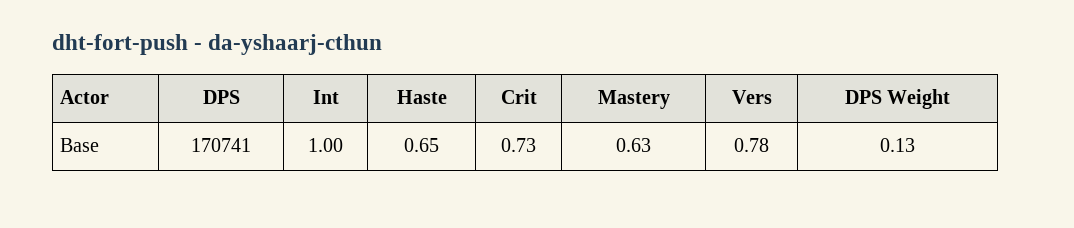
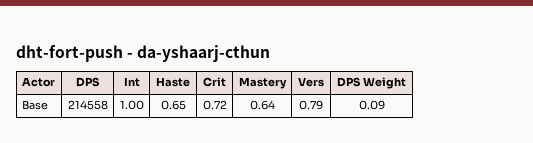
- Base | 170741 | 1.00 | 0.65 | 0.73 | 0.63 | 0.78 | 0.13
+ Base | 214558 | 1.00 | 0.65 | 0.72 | 0.64 | 0.79 | 0.09

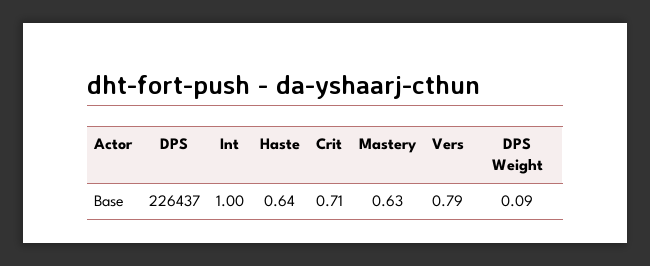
- Base | 214558 | 1.00 | 0.65 | 0.72 | 0.64 | 0.79 | 0.09
+ Base | 226437 | 1.00 | 0.64 | 0.71 | 0.63 | 0.79 | 0.09

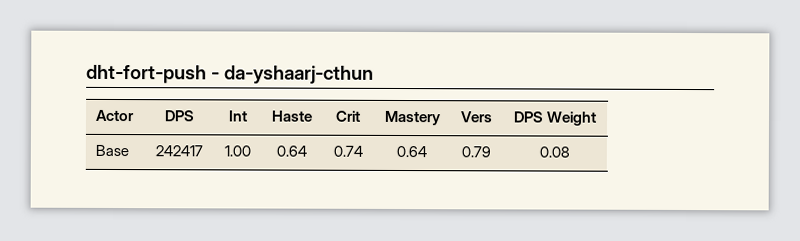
- Base | 226437 | 1.00 | 0.64 | 0.71 | 0.63 | 0.79 | 0.09
+ Base | 242417 | 1.00 | 0.64 | 0.74 | 0.64 | 0.79 | 0.08

